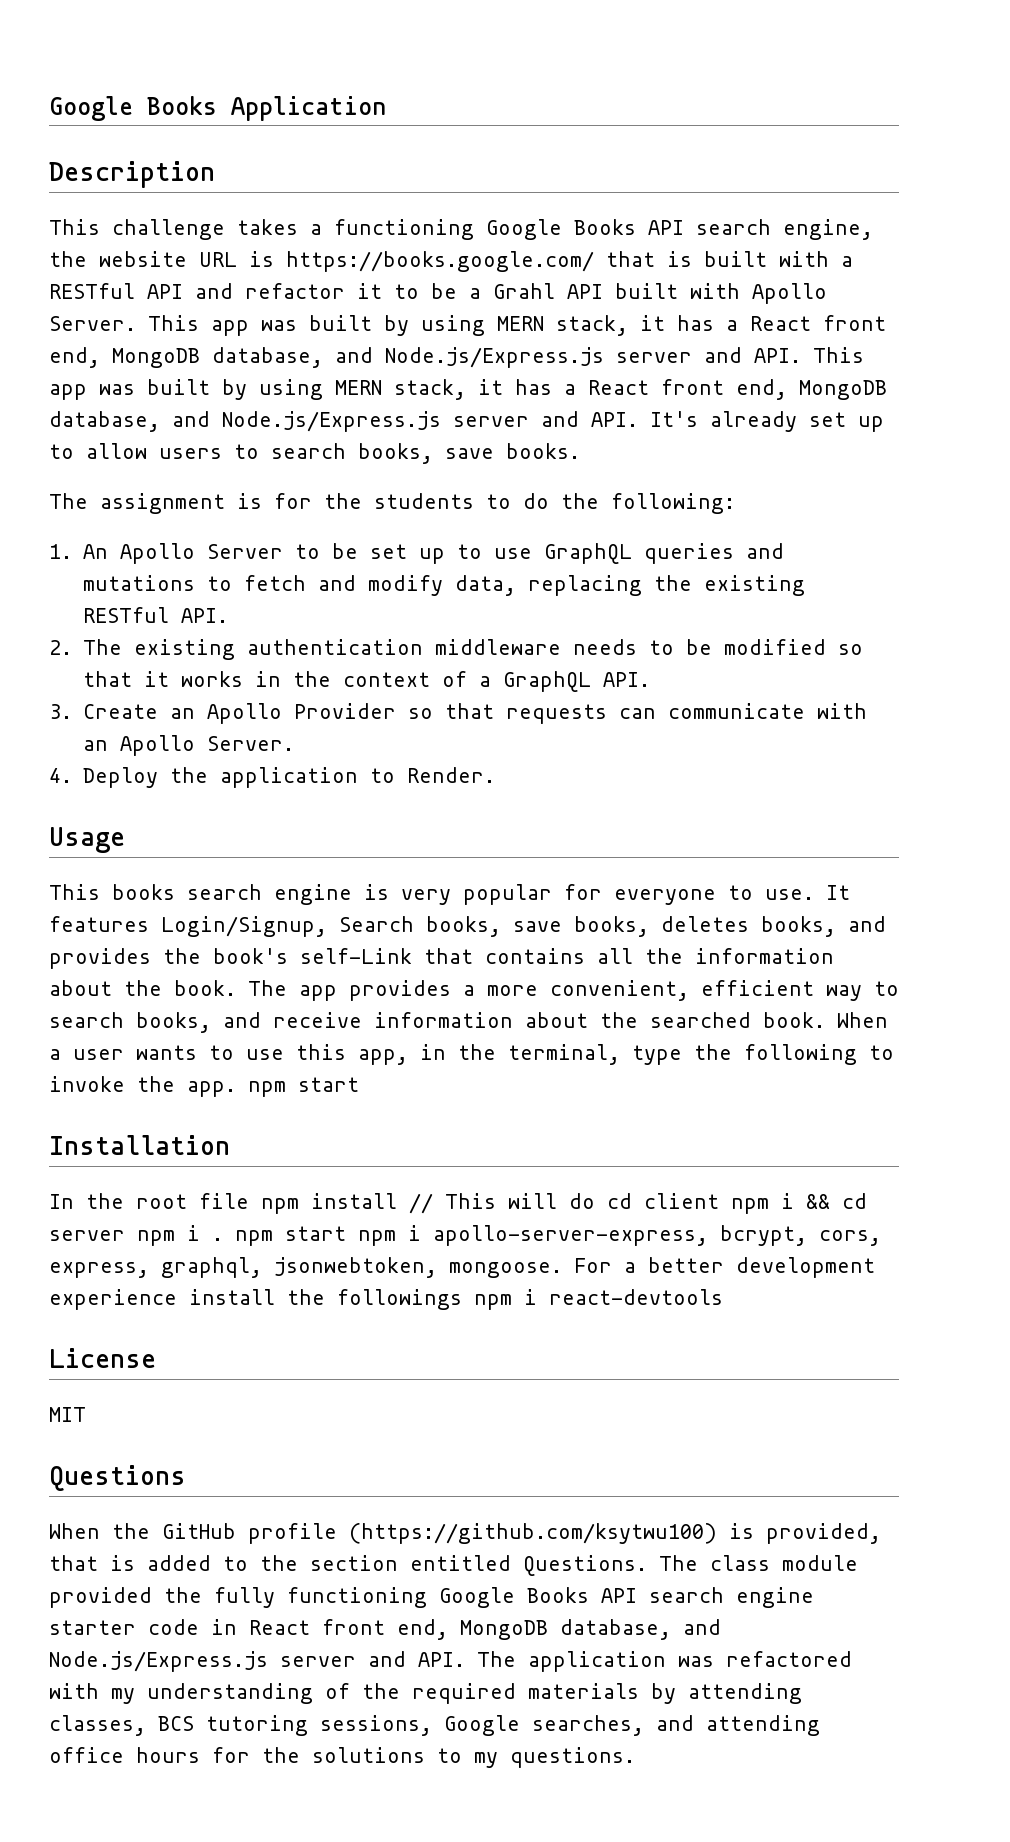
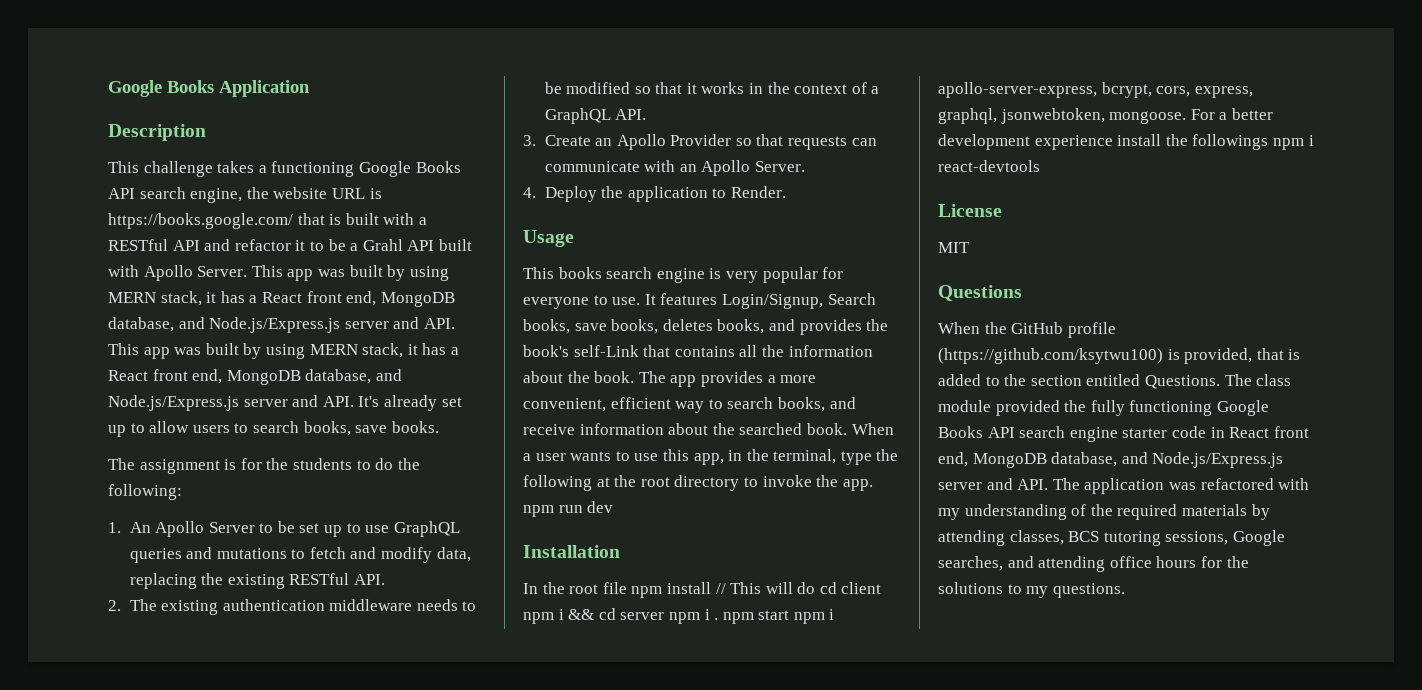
- When a user wants to use this app, in the terminal, type the following to invoke the app. npm start
+ When a user wants to use this app, in the terminal, type the following at the root directory to invoke the app. npm run dev

